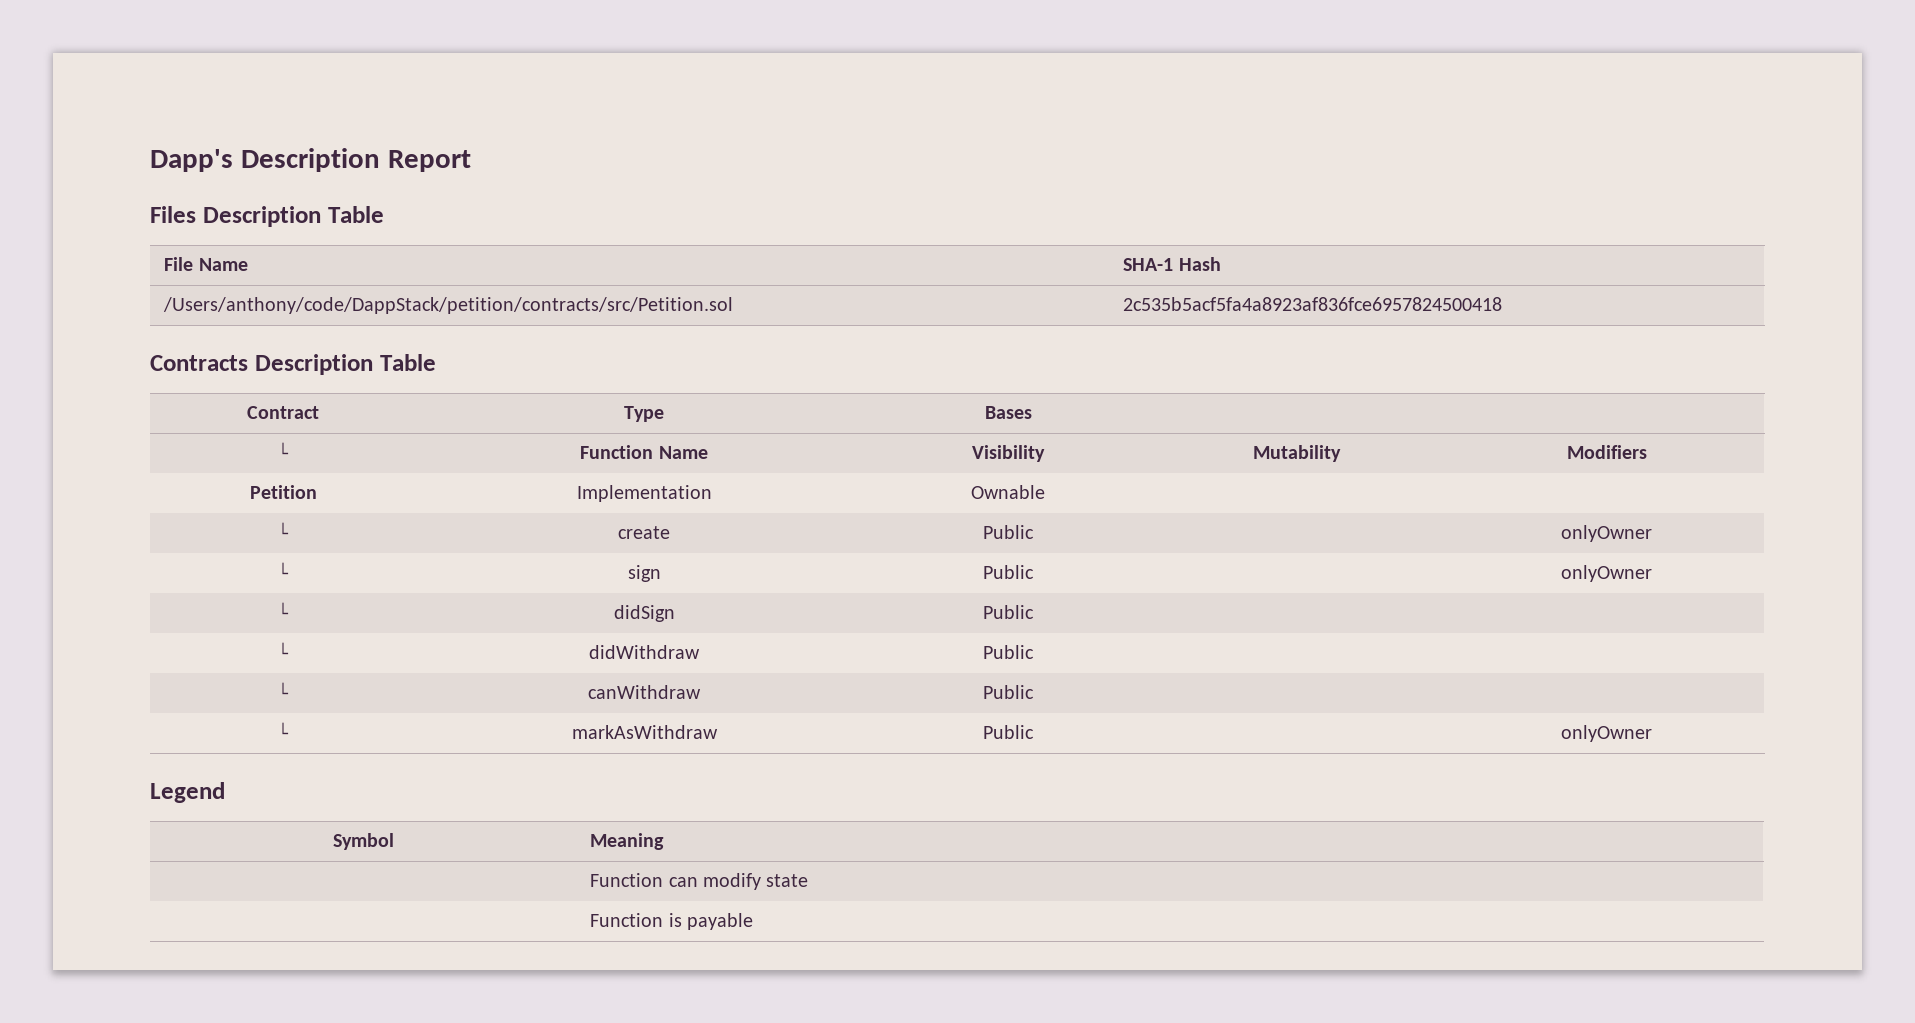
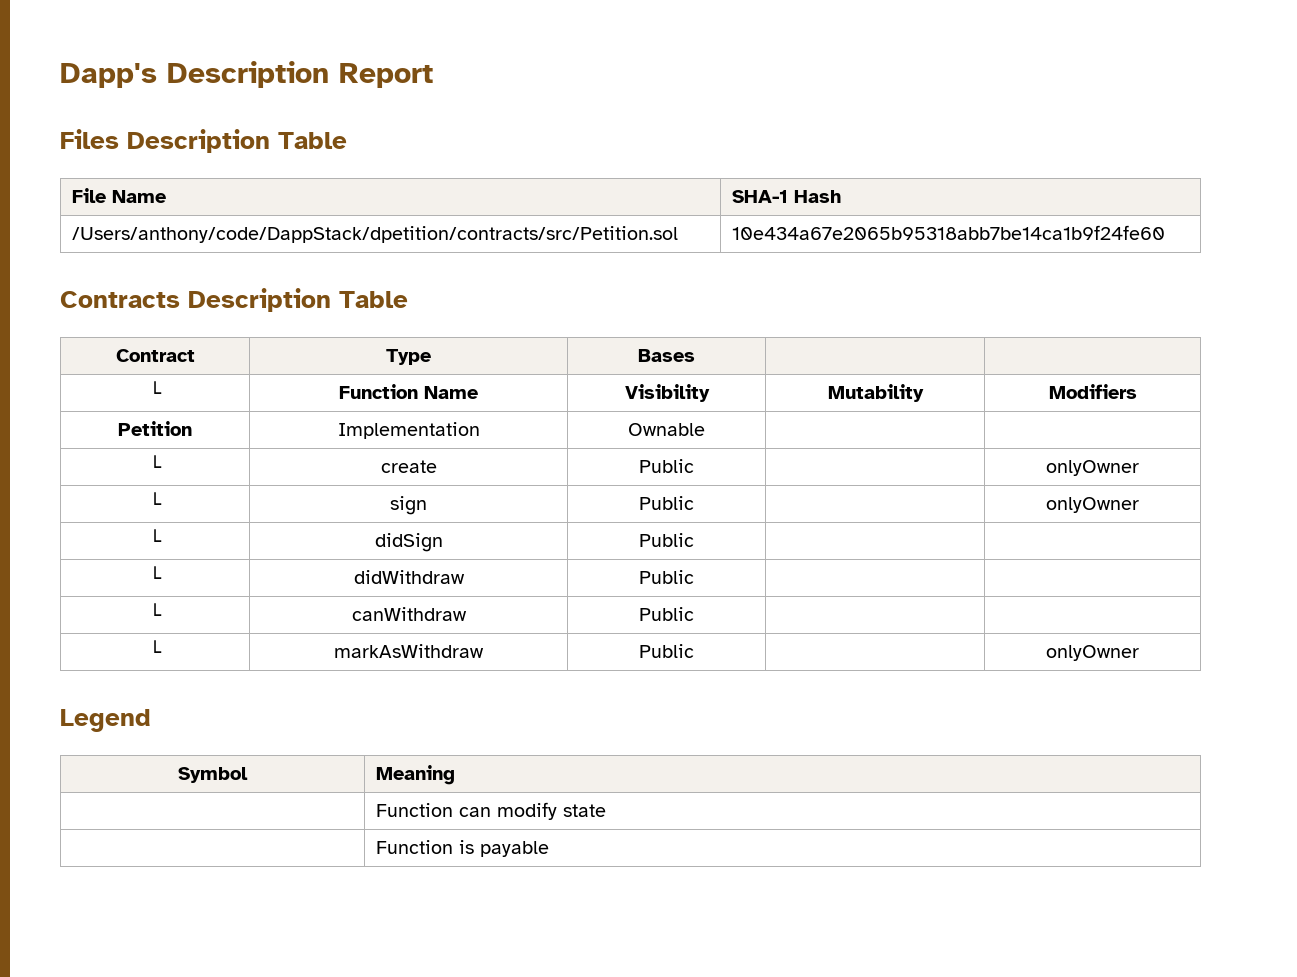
- /Users/anthony/code/DappStack/petition/contracts/src/Petition.sol | 2c535b5acf5fa4a8923af836fce6957824500418
+ /Users/anthony/code/DappStack/dpetition/contracts/src/Petition.sol | 10e434a67e2065b95318abb7be14ca1b9f24fe60

